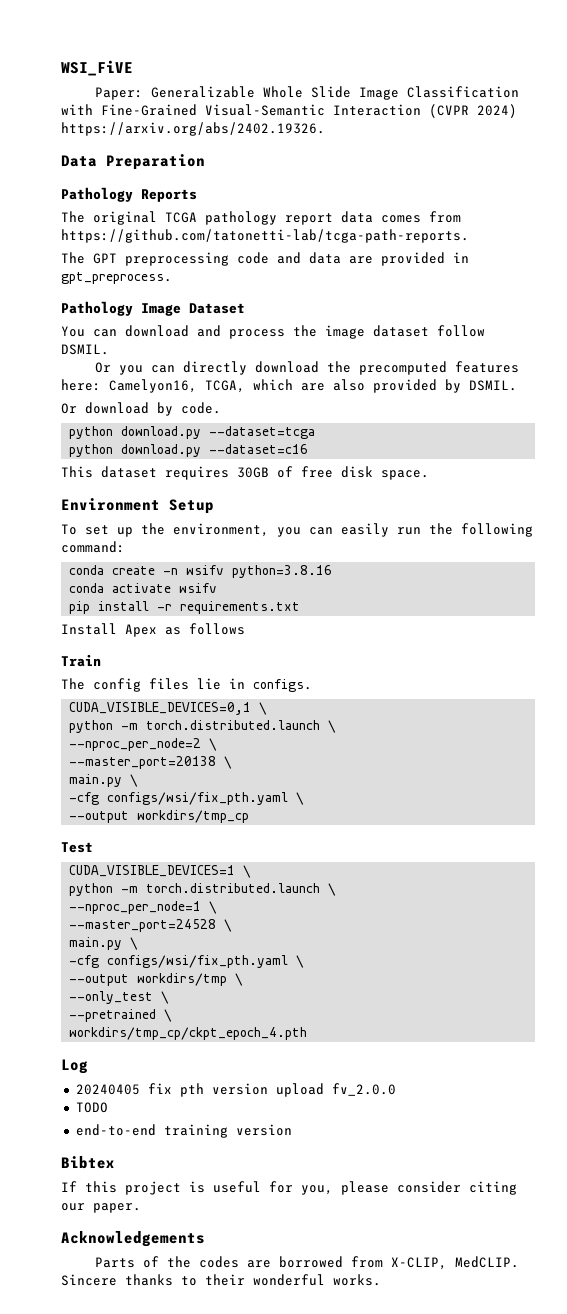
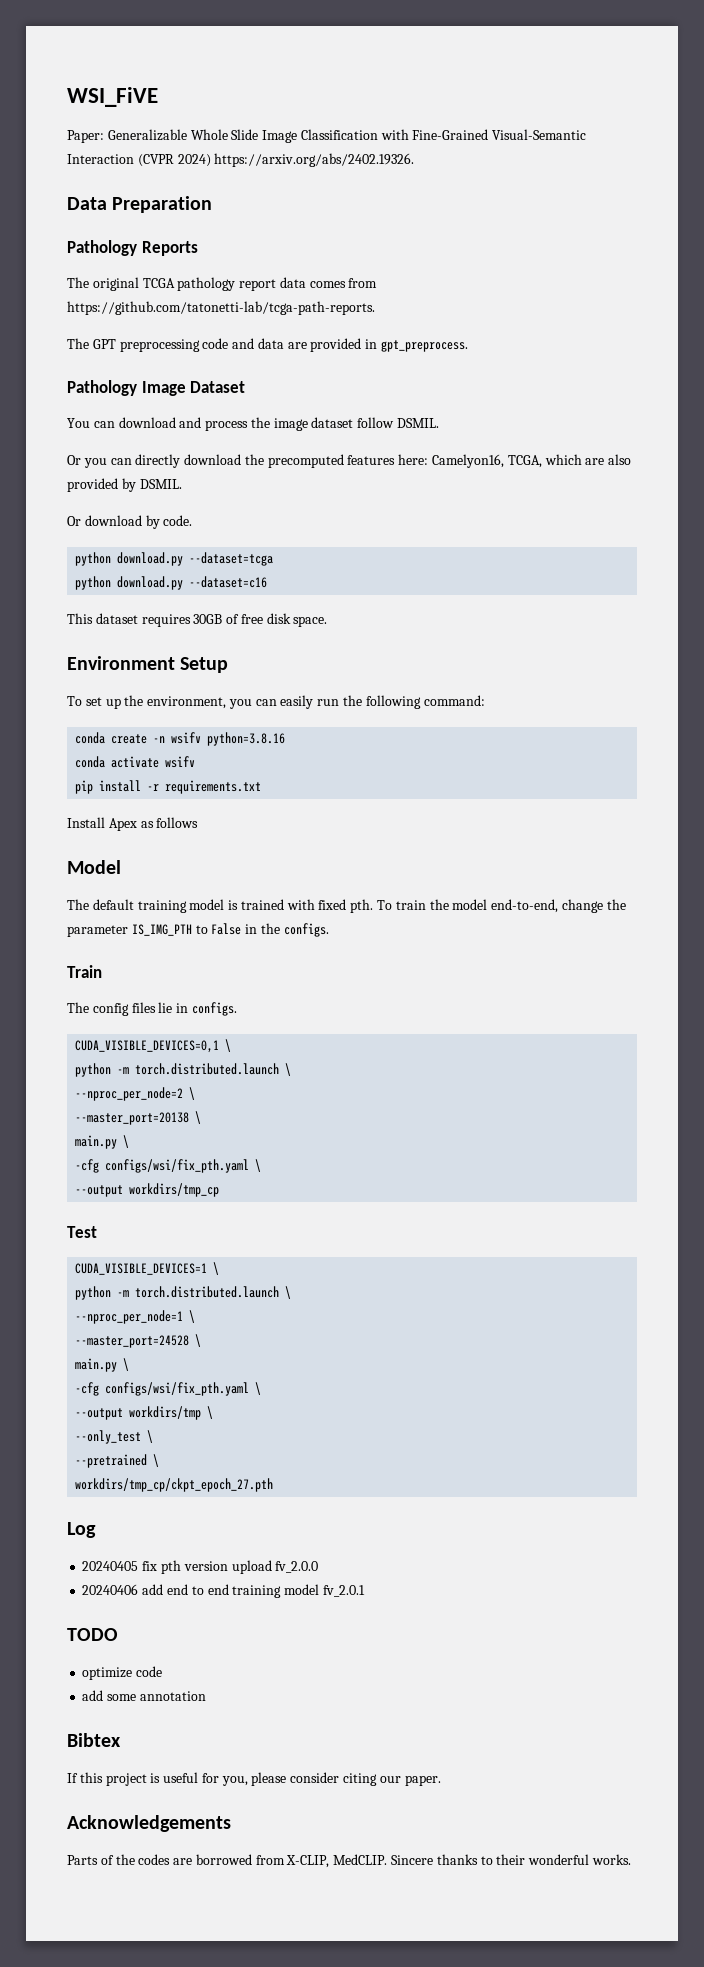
+ Model
+ The default training model is trained with fixed pth. To train the model end-to-end, change the parameter IS_IMG_PTH to False in the configs.
- workdirs/tmp_cp/ckpt_epoch_4.pth
+ workdirs/tmp_cp/ckpt_epoch_27.pth
+ 20240406 add end to end training model fv_2.0.1
  TODO
- end-to-end training version
+ optimize code
+ add some annotation

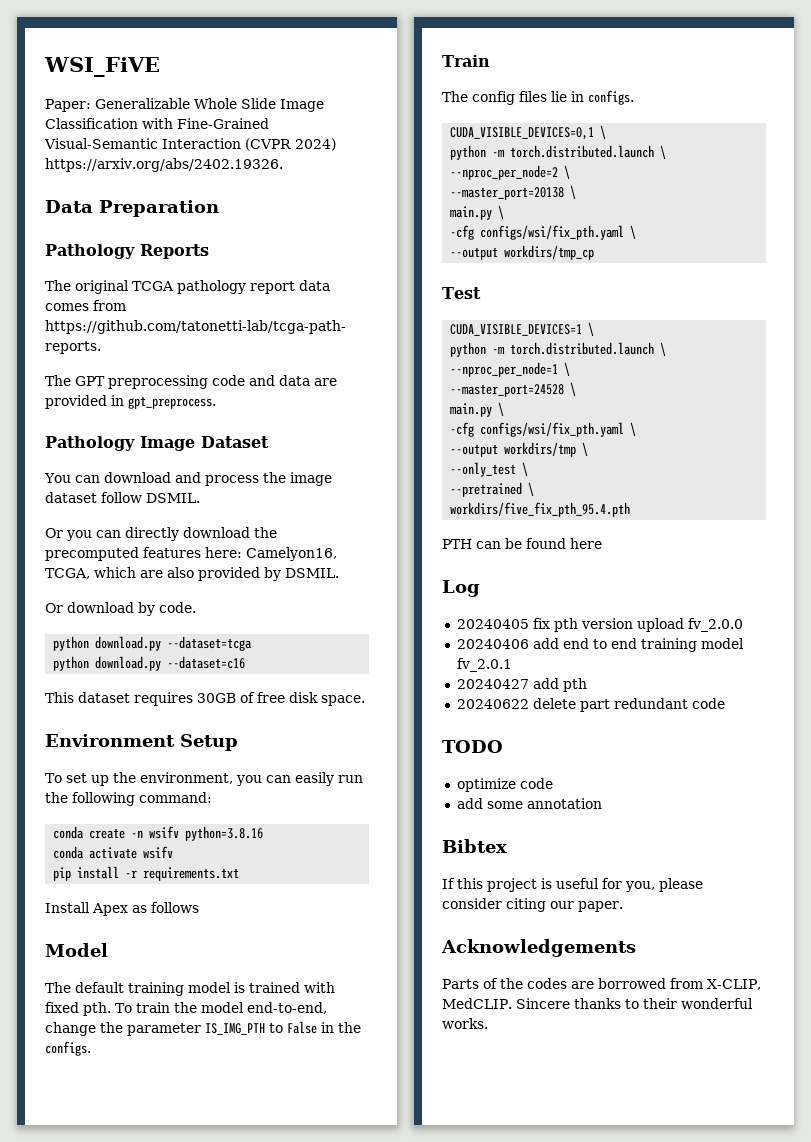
- workdirs/tmp_cp/ckpt_epoch_27.pth
+ workdirs/five_fix_pth_95.4.pth
+ PTH can be found here
+ 20240427 add pth
+ 20240622 delete part redundant code

